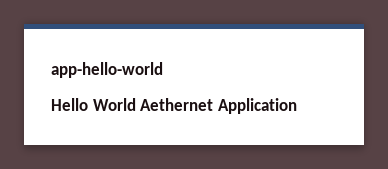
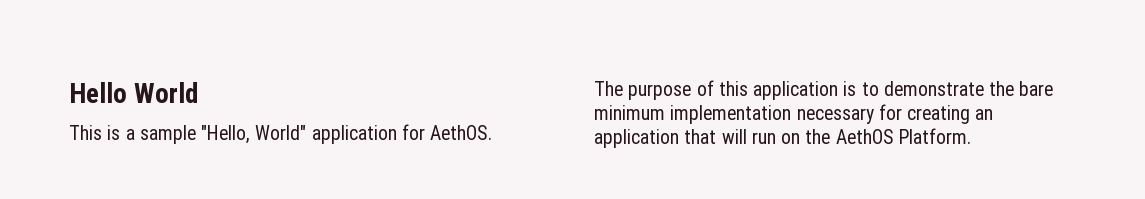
- app-hello-world
- Hello World Aethernet Application
+ Hello World
+ This is a sample "Hello, World" application for AethOS.
+ The purpose of this application is to demonstrate the bare minimum implementation necessary for creating an application that will run on the AethOS Platform.

